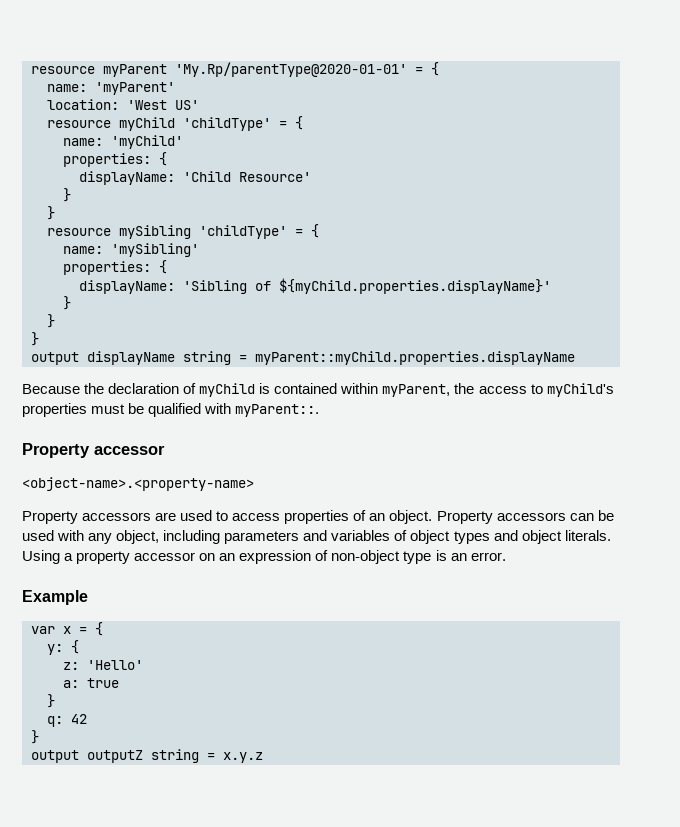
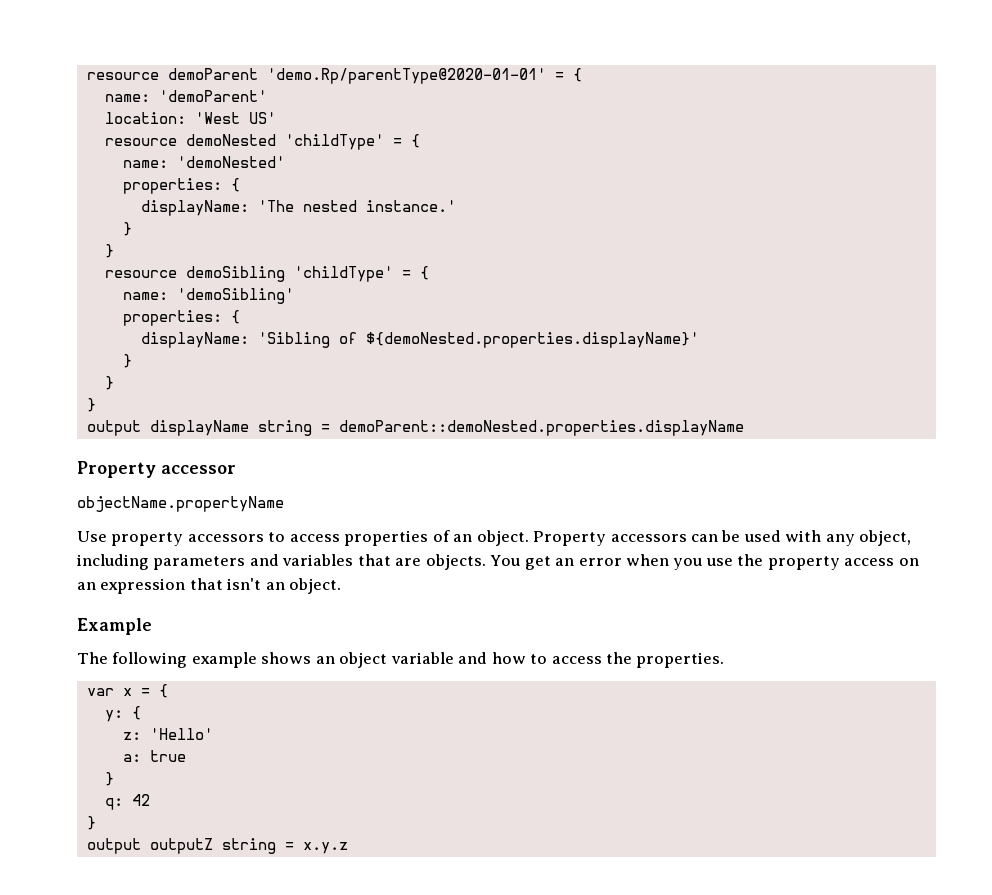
- resource myParent 'My.Rp/parentType@2020-01-01' = {
- name: 'myParent'
+ resource demoParent 'demo.Rp/parentType@2020-01-01' = {
+ name: 'demoParent'
- resource myChild 'childType' = {
- name: 'myChild'
+ resource demoNested 'childType' = {
+ name: 'demoNested'
  properties: {
- displayName: 'Child Resource'
+ displayName: 'The nested instance.'
- resource mySibling 'childType' = {
- name: 'mySibling'
+ resource demoSibling 'childType' = {
+ name: 'demoSibling'
- displayName: 'Sibling of ${myChild.properties.displayName}'
+ displayName: 'Sibling of ${demoNested.properties.displayName}'
- output displayName string = myParent::myChild.properties.displayName
- Because the declaration of myChild is contained within myParent, the access to myChild's properties must be qualified with myParent::.
+ output displayName string = demoParent::demoNested.properties.displayName
  Property accessor
- <object-name>.<property-name>
- Property accessors are used to access properties of an object.
+ objectName.propertyName
+ Use property accessors to access properties of an object.
- Property accessors can be used with any object, including parameters and variables of object types and object literals. Using a property accessor on an expression of non-object type is an error.
+ Property accessors can be used with any object, including parameters and variables that are objects. You get an error when you use the property access on an expression that isn't an object.
  Example
+ The following example shows an object variable and how to access the properties.

